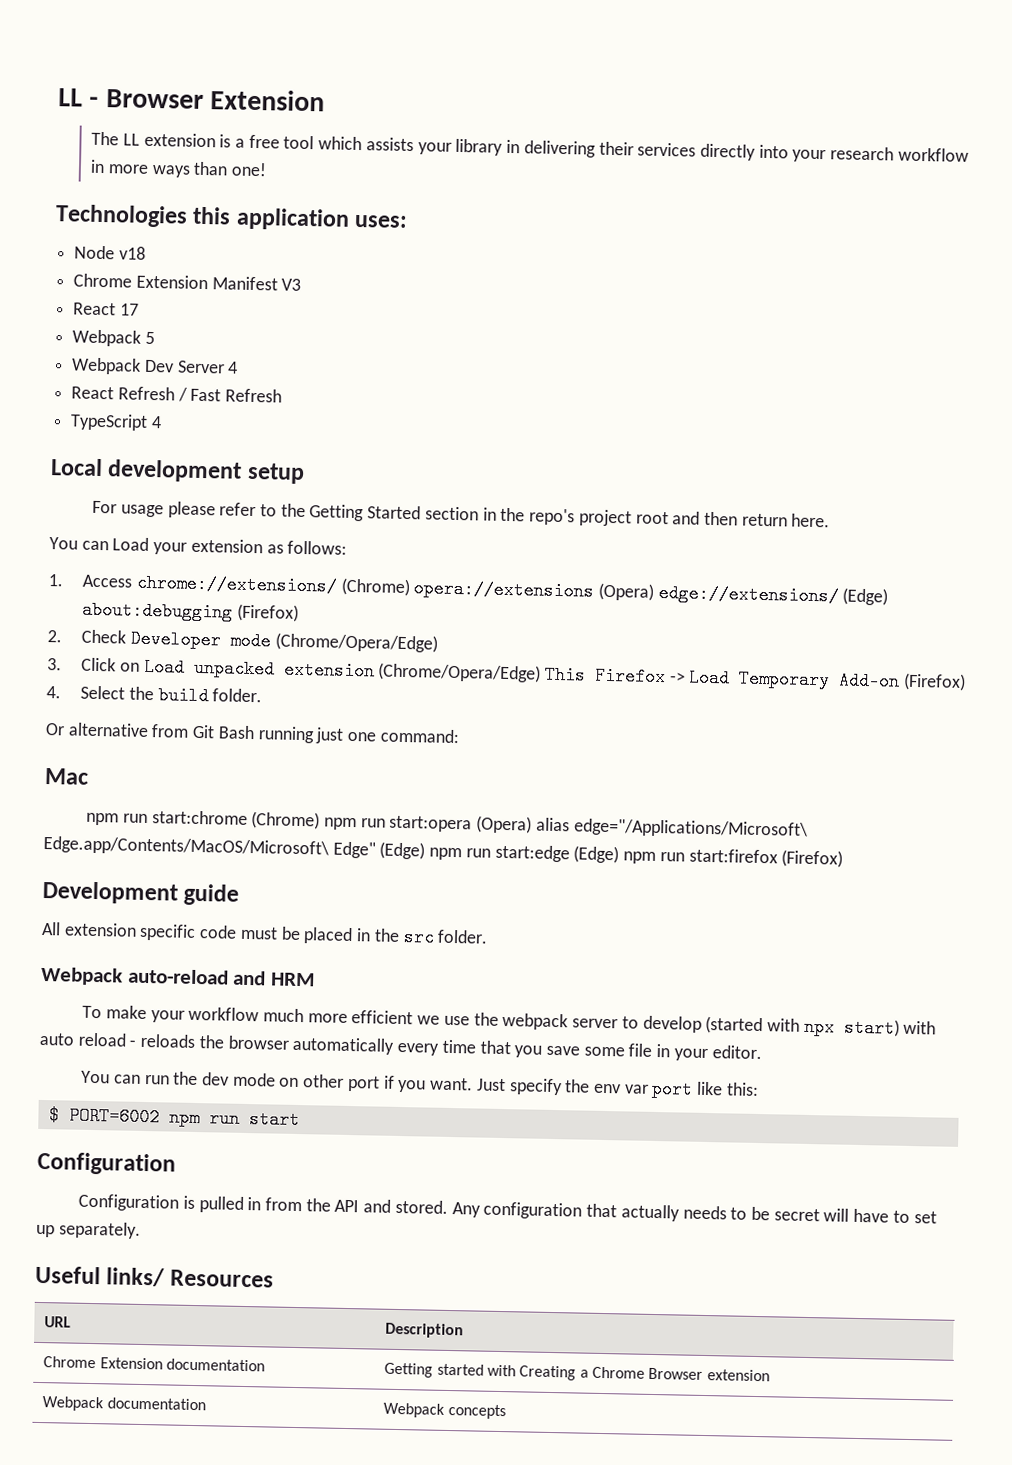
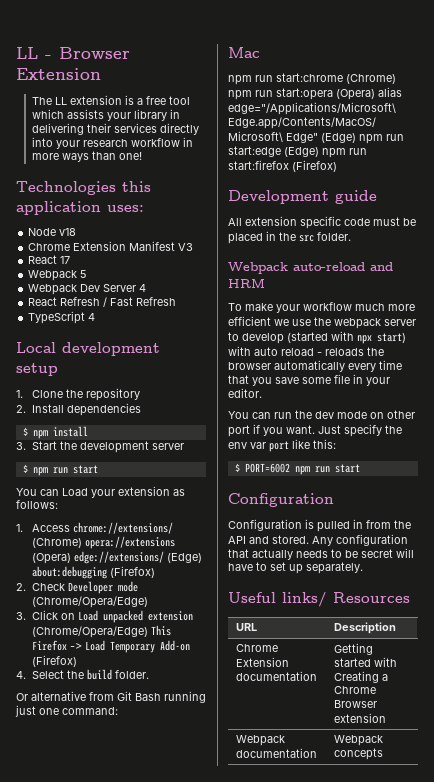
- For usage please refer to the Getting Started section in the repo's project root and then return here.
+ 1. Clone the repository
+ 2. Install dependencies
+ $ npm install
+ 3. Start the development server
+ $ npm run start

